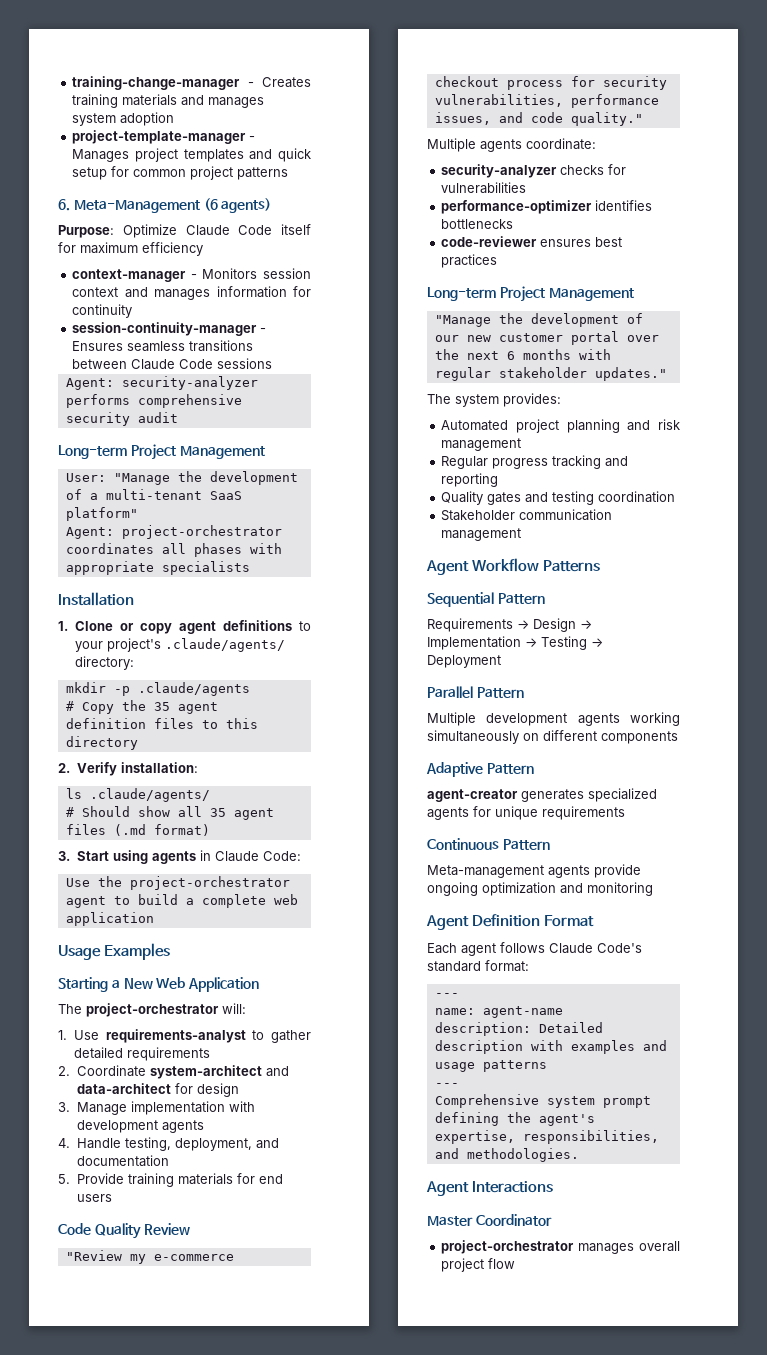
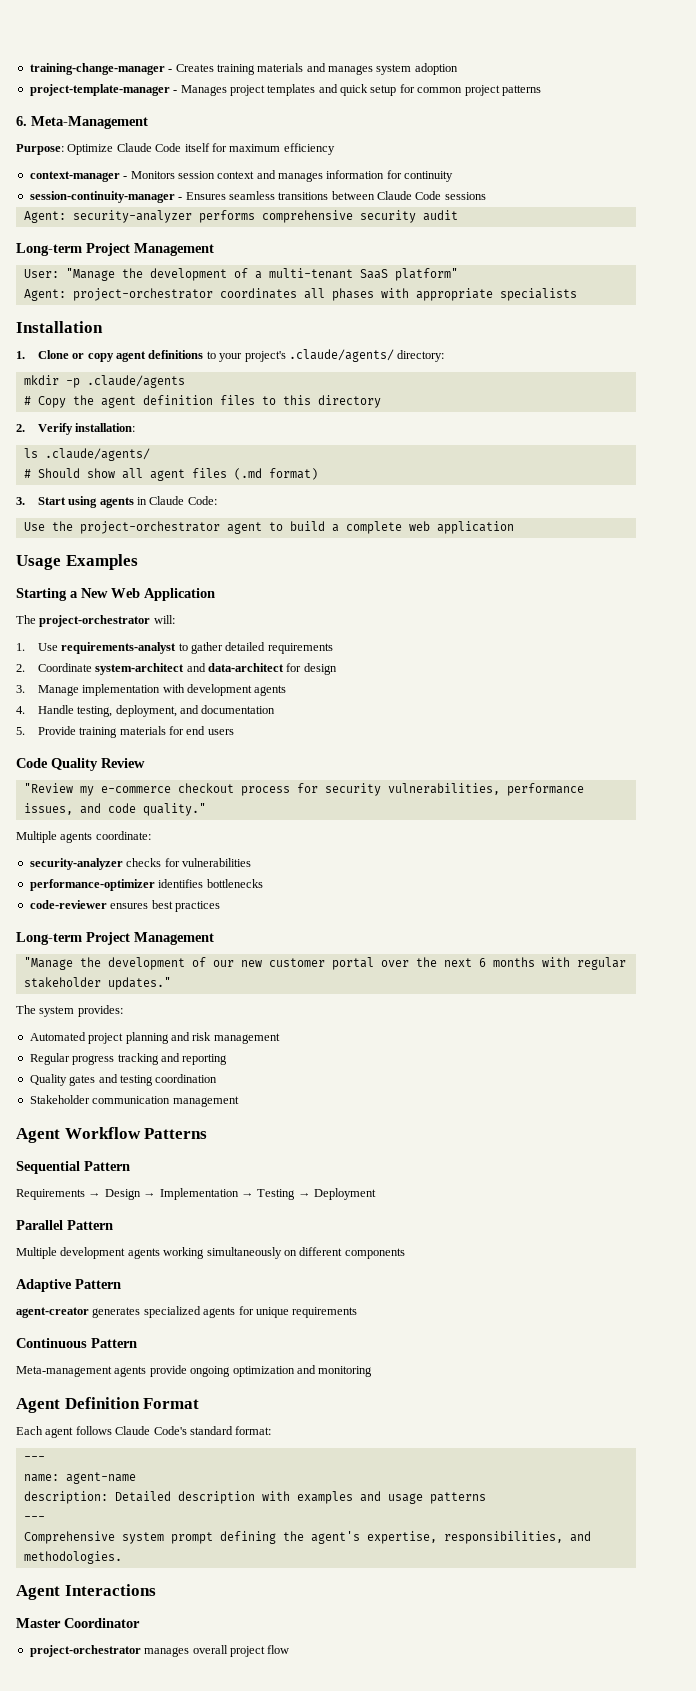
- 6. Meta-Management (6 agents)
+ 6. Meta-Management
- # Copy the 35 agent definition files to this directory
+ # Copy the agent definition files to this directory
- # Should show all 35 agent files (.md format)
+ # Should show all agent files (.md format)

